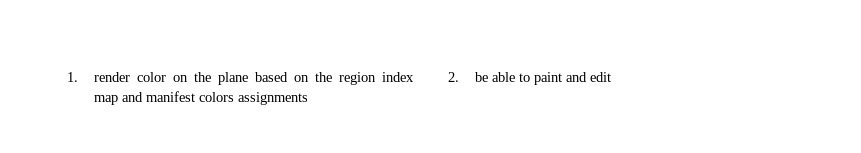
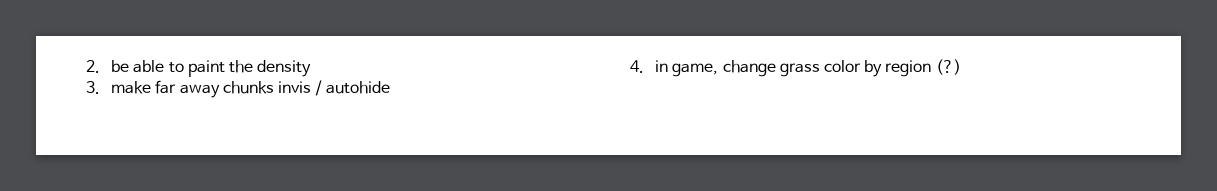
- 1. render color on the plane based on the region index map and manifest colors assignments
- 2. be able to paint and edit
+ 2. be able to paint the density
+ 3. make far away chunks invis / autohide
+ 4. in game, change grass color by region (?)

